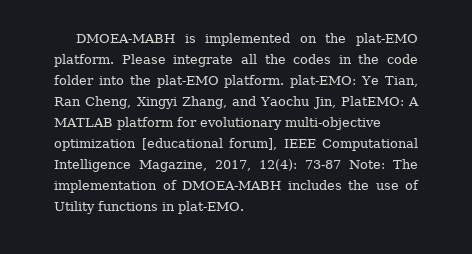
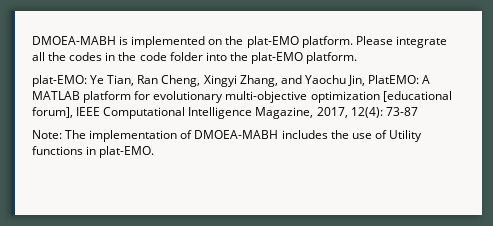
- Please integrate all the codes in the code folder into the plat-EMO platform. plat-EMO: Ye Tian, Ran Cheng, Xingyi Zhang, and Yaochu Jin, PlatEMO: A MATLAB platform for evolutionary multi-objective optimization [educational forum], IEEE Computational Intelligence Magazine, 2017, 12(4): 73-87 Note: The implementation of DMOEA-MABH includes the use of Utility functions in plat-EMO.
+ Please integrate all the codes in the code folder into the plat-EMO platform.
+ plat-EMO: Ye Tian, Ran Cheng, Xingyi Zhang, and Yaochu Jin, PlatEMO: A MATLAB platform for evolutionary multi-objective optimization [educational forum], IEEE Computational Intelligence Magazine, 2017, 12(4): 73-87
+ Note: The implementation of DMOEA-MABH includes the use of Utility functions in plat-EMO.

